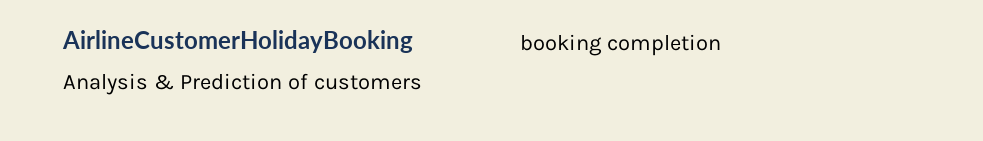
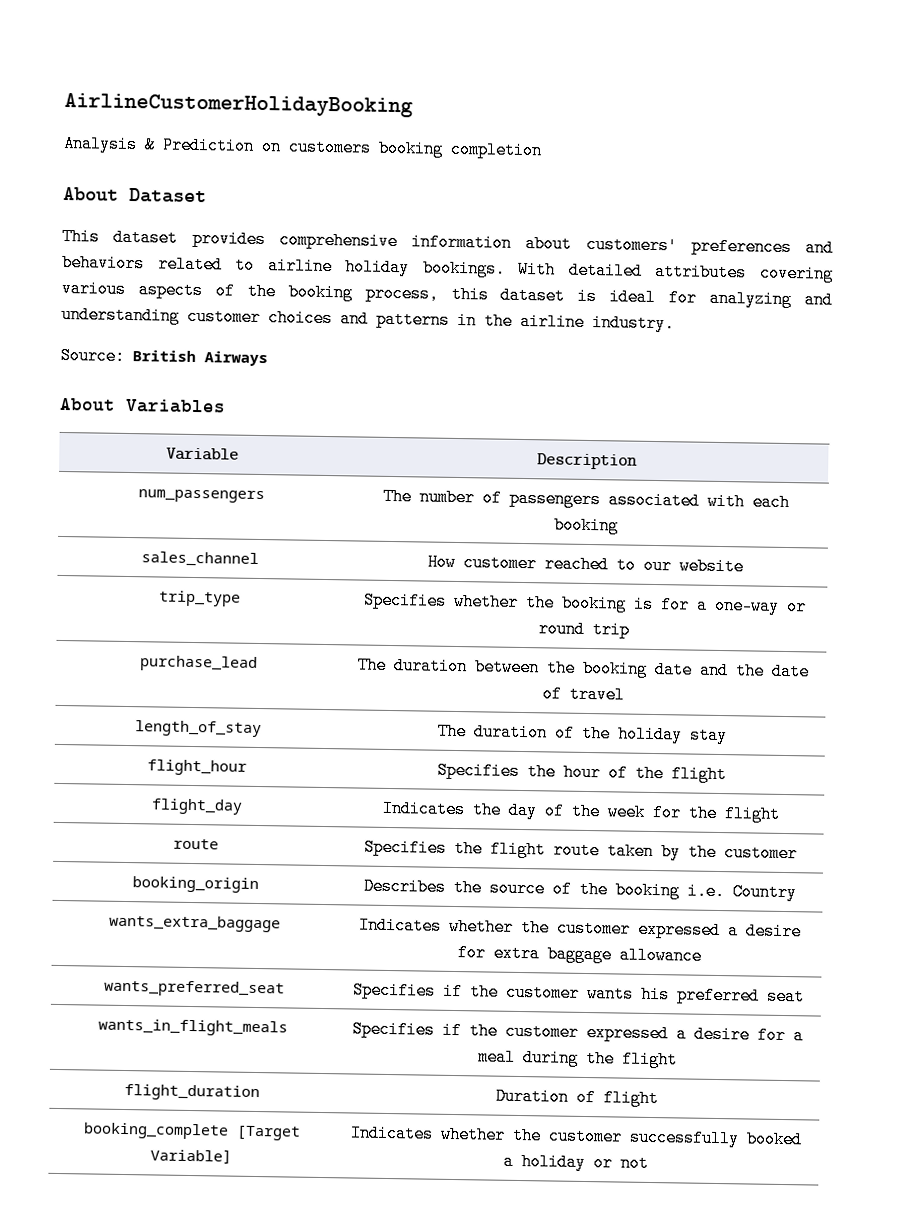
- Analysis & Prediction of customers booking completion
+ Analysis & Prediction on customers booking completion
+ About Dataset
+ This dataset provides comprehensive information about customers' preferences and behaviors related to airline holiday bookings. With detailed attributes covering various aspects of the booking process, this dataset is ideal for analyzing and understanding customer choices and patterns in the airline industry.
+ Source: British Airways
+ About Variables
+ Variable | Description
+ num_passengers | The number of passengers associated with each booking
+ sales_channel | How customer reached to our website
+ trip_type | Specifies whether the booking is for a one-way or round trip
+ purchase_lead | The duration between the booking date and the date of travel
+ length_of_stay | The duration of the holiday stay
+ flight_hour | Specifies the hour of the flight
+ flight_day | Indicates the day of the week for the flight
+ route | Specifies the flight route taken by the customer
+ booking_origin | Describes the source of the booking i.e. Country
+ wants_extra_baggage | Indicates whether the customer expressed a desire for extra baggage allowance
+ wants_preferred_seat | Specifies if the customer wants his preferred seat
+ wants_in_flight_meals | Specifies if the customer expressed a desire for a meal during the flight
+ flight_duration | Duration of flight
+ booking_complete [Target Variable] | Indicates whether the customer successfully booked a holiday or not

